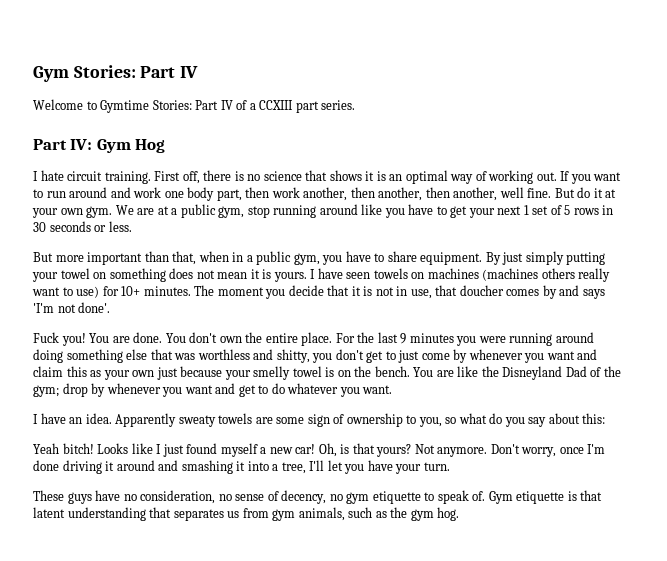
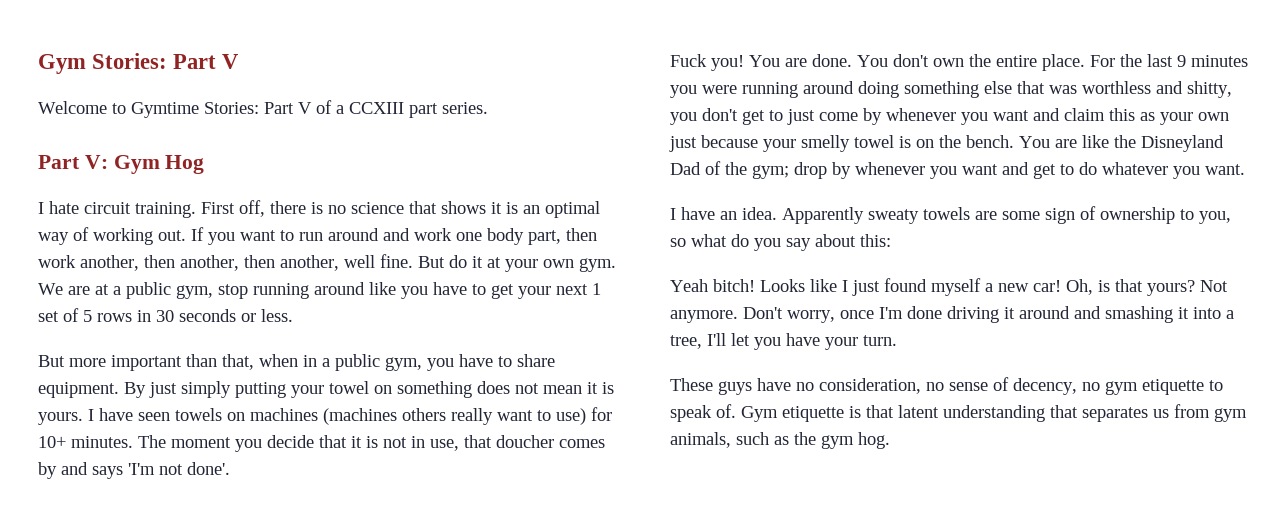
- Gym Stories: Part IV
+ Gym Stories: Part V
- Welcome to Gymtime Stories: Part IV of a CCXIII part series.
+ Welcome to Gymtime Stories: Part V of a CCXIII part series.
- Part IV: Gym Hog
+ Part V: Gym Hog

